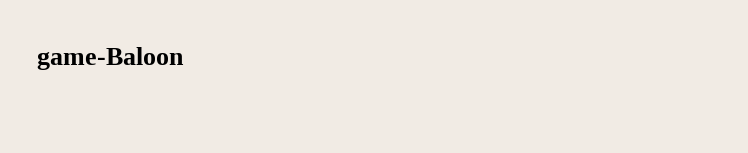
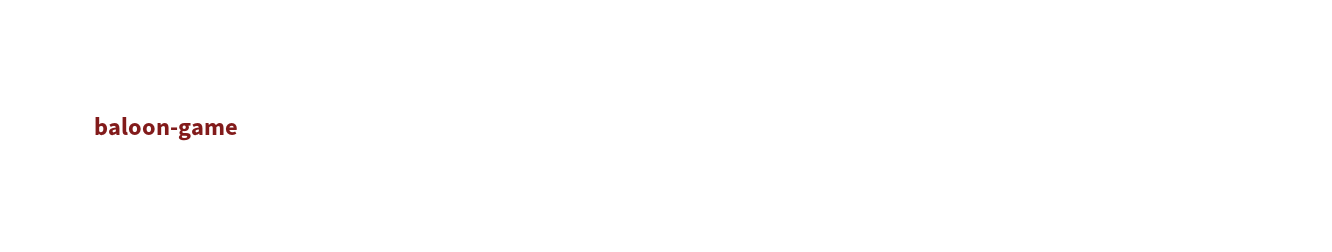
- game-Baloon
+ baloon-game

